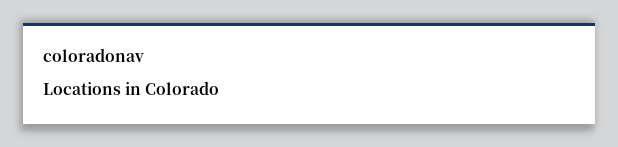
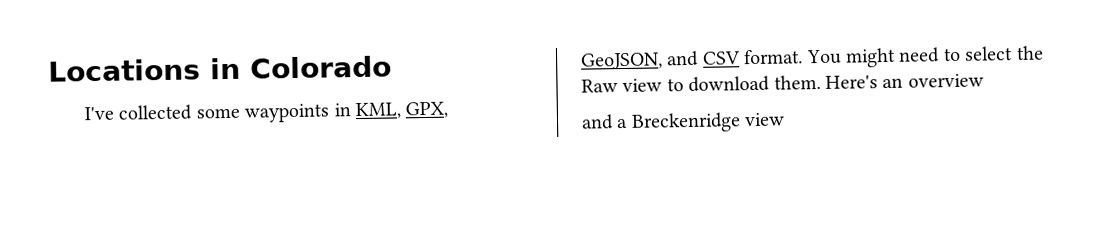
- coloradonav
+ I've collected some waypoints in KML, GPX, GeoJSON, and CSV format. You might need to select the Raw view to download them. Here's an overview
+ and a Breckenridge view

